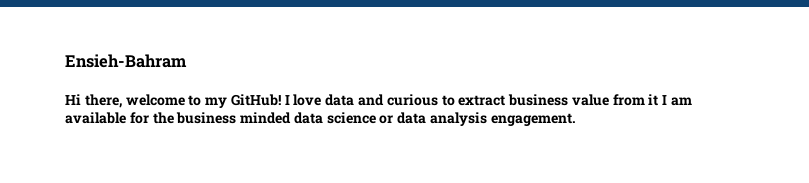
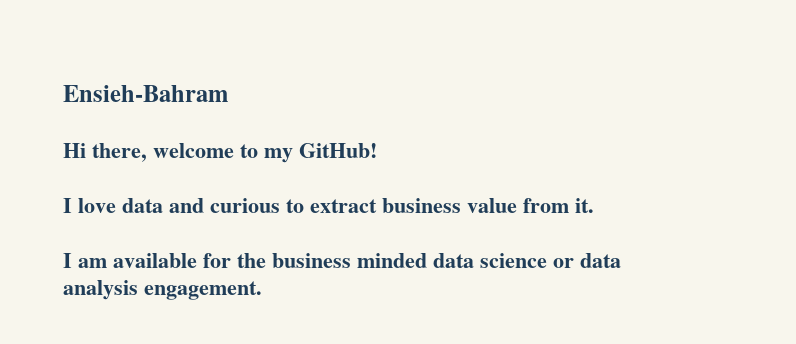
- Hi there, welcome to my GitHub! I love data and curious to extract business value from it I am available for the business minded data science or data analysis engagement.
+ Hi there, welcome to my GitHub!
+ I love data and curious to extract business value from it.
+ I am available for the business minded data science or data analysis engagement.

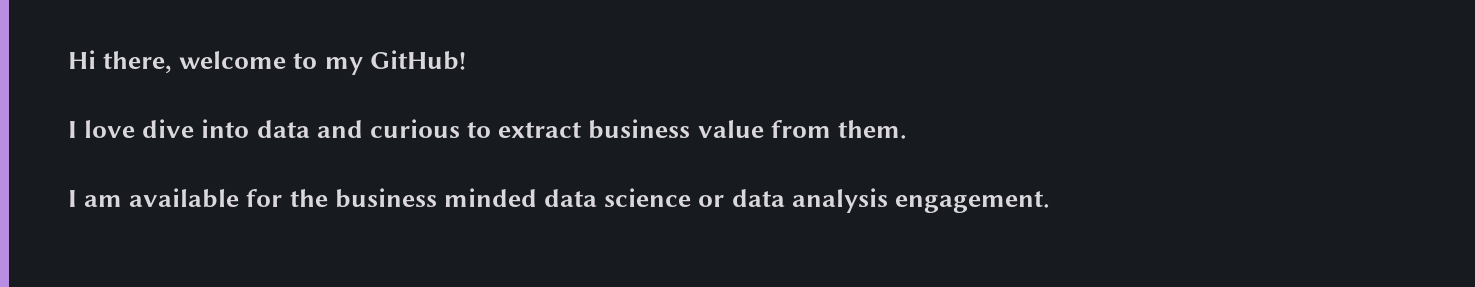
- Ensieh-Bahram
- I love data and curious to extract business value from it.
+ I love dive into data and curious to extract business value from them.

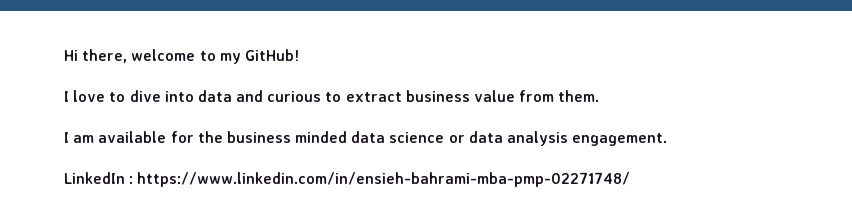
- I love dive into data and curious to extract business value from them.
+ I love to dive into data and curious to extract business value from them.
+ LinkedIn : https://www.linkedin.com/in/ensieh-bahrami-mba-pmp-02271748/

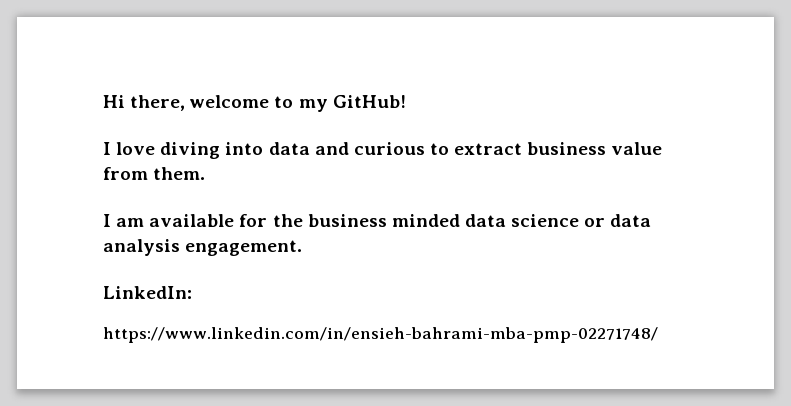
- I love to dive into data and curious to extract business value from them.
+ I love diving into data and curious to extract business value from them.
- LinkedIn : https://www.linkedin.com/in/ensieh-bahrami-mba-pmp-02271748/
+ LinkedIn:
+ https://www.linkedin.com/in/ensieh-bahrami-mba-pmp-02271748/

